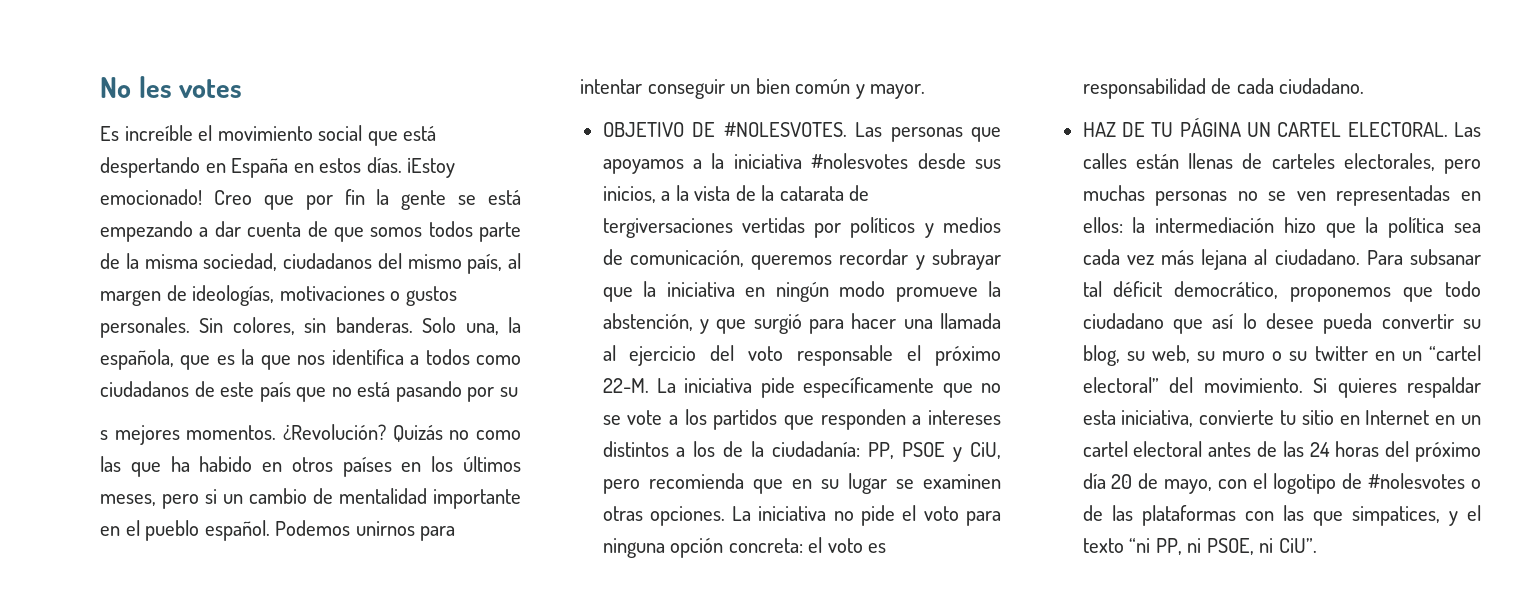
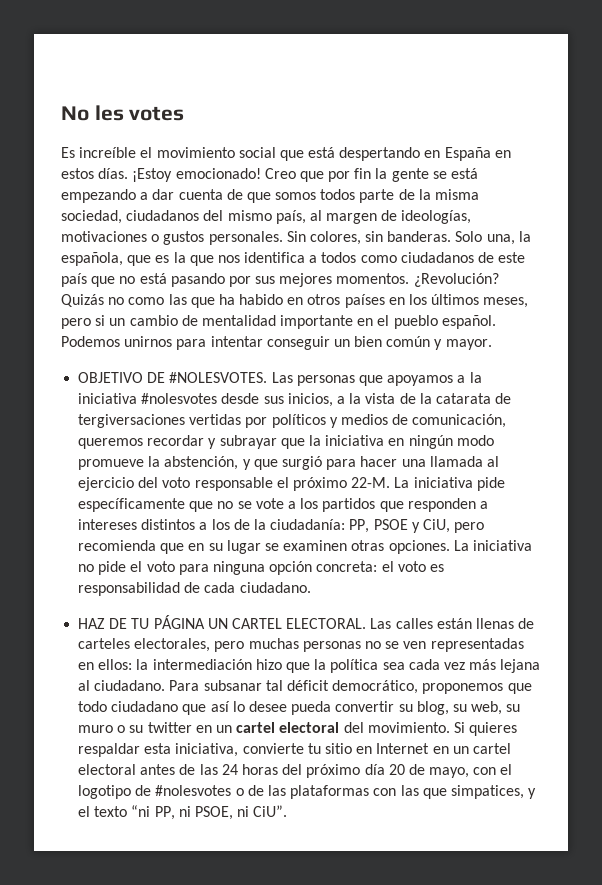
- Solo una, la española, que es la que nos identifica a todos como ciudadanos de este país que no está pasando por su
- s mejores momentos.
+ Solo una, la española, que es la que nos identifica a todos como ciudadanos de este país que no está pasando por sus mejores momentos.
- Para subsanar tal déficit democrático, proponemos que todo ciudadano que así lo desee pueda convertir su blog, su web, su muro o su twitter en un “cartel electoral” del movimiento.
+ Para subsanar tal déficit democrático, proponemos que todo ciudadano que así lo desee pueda convertir su blog, su web, su muro o su twitter en un cartel electoral del movimiento.

